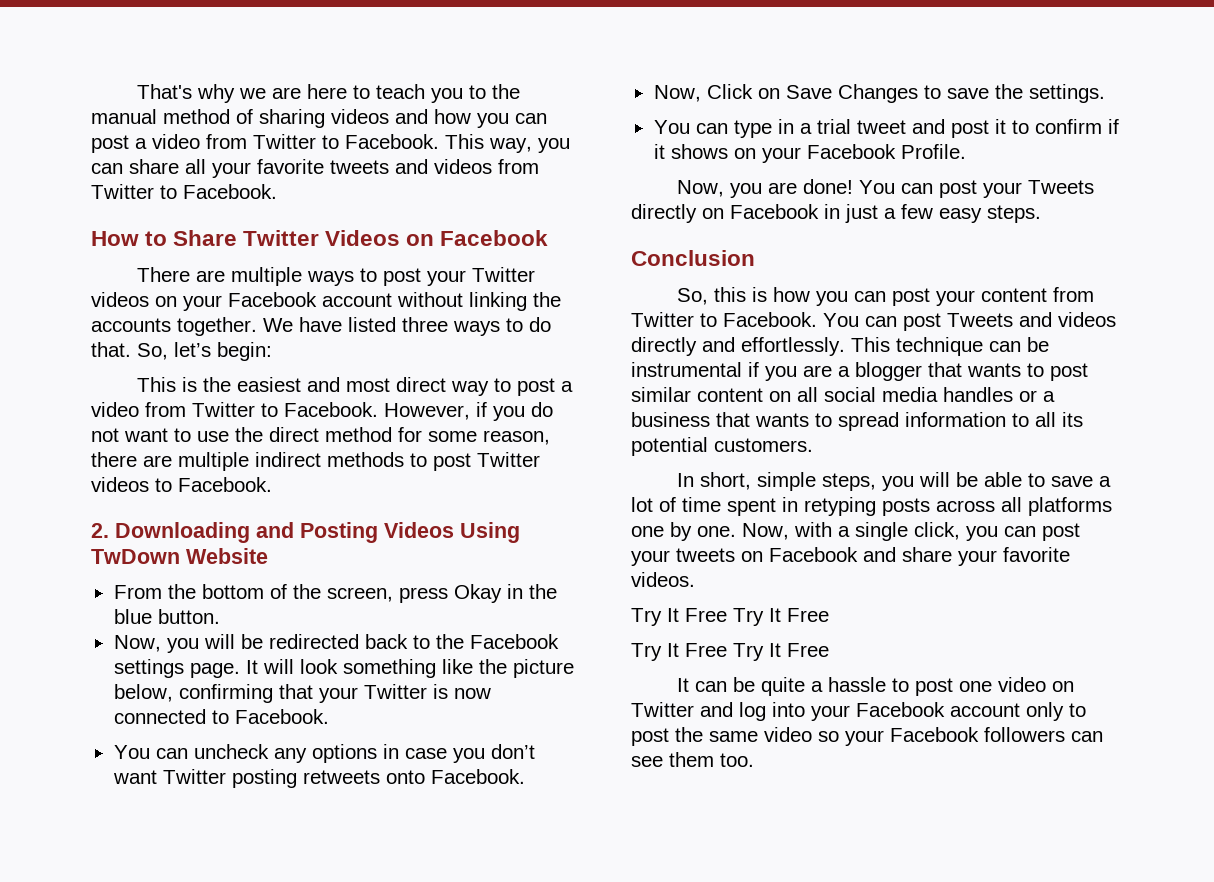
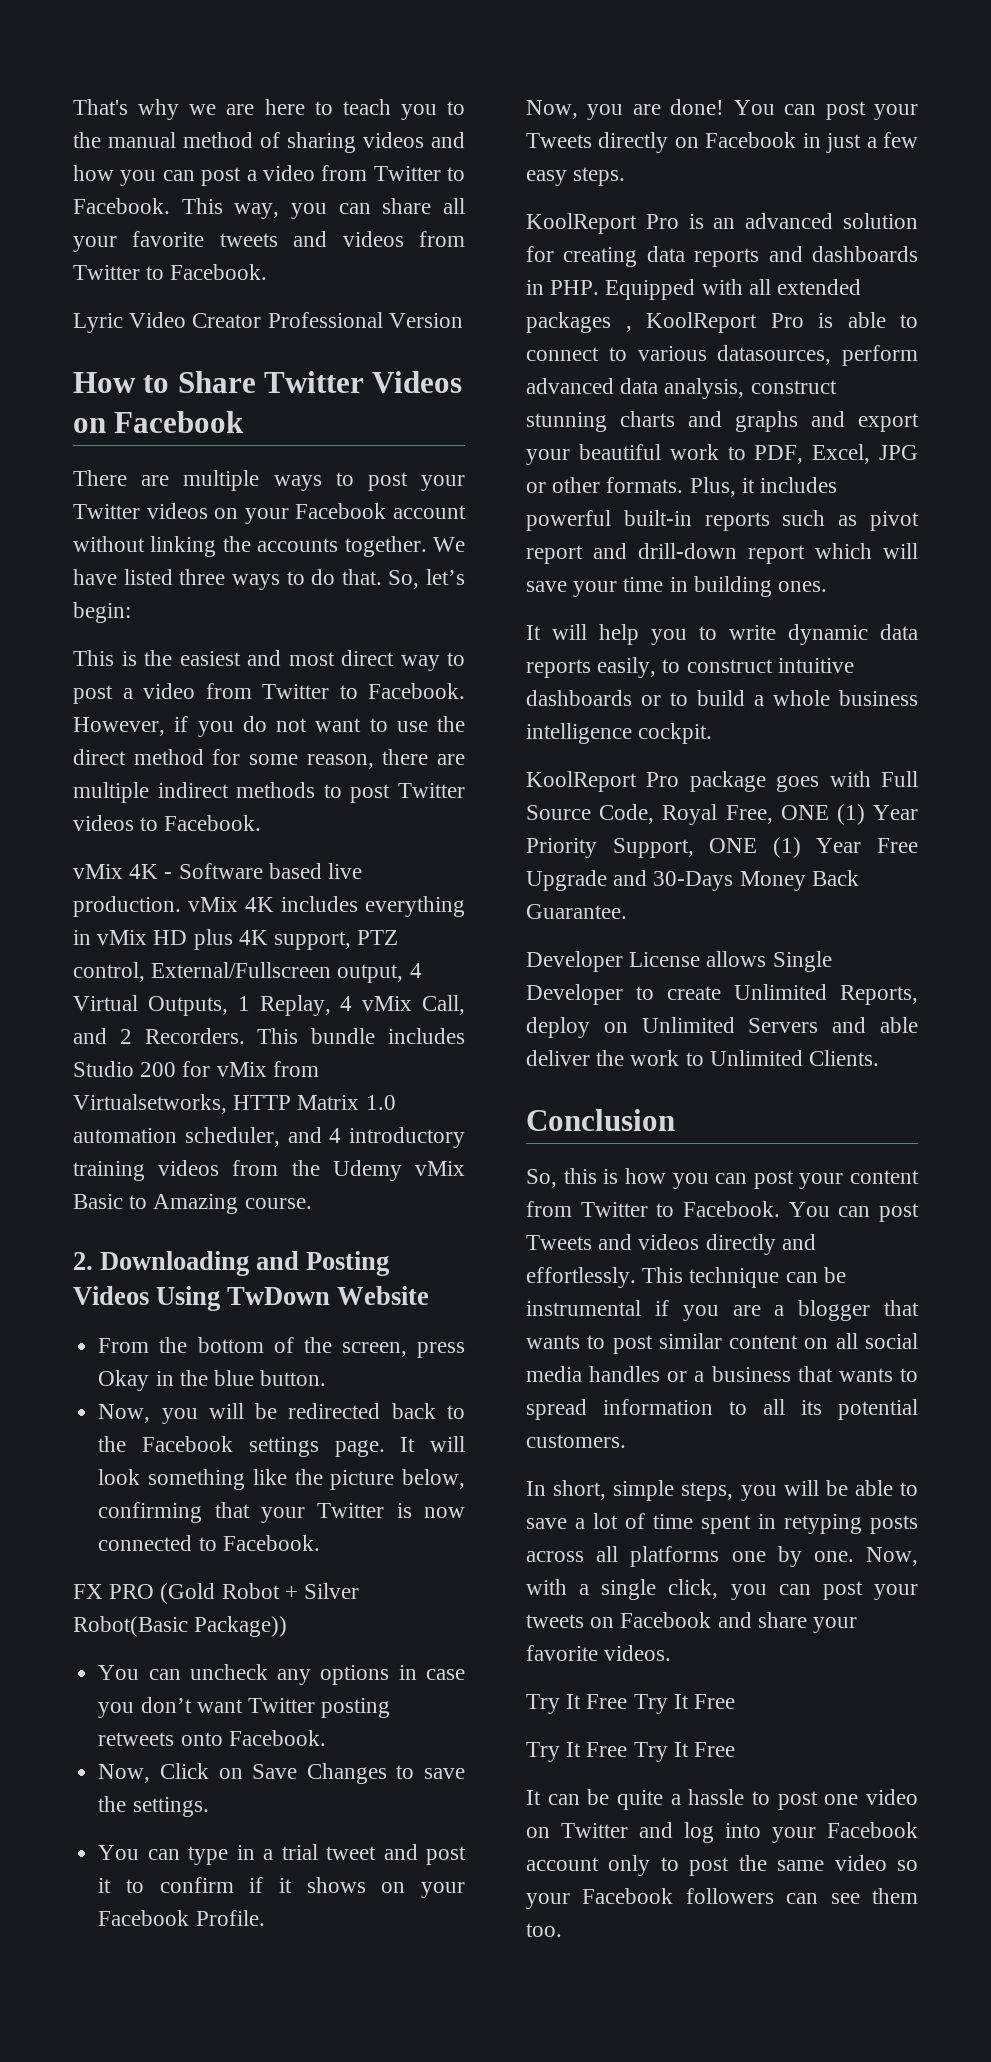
+ Lyric Video Creator Professional Version
+ vMix 4K - Software based live production. vMix 4K includes everything in vMix HD plus 4K support, PTZ control, External/Fullscreen output, 4 Virtual Outputs, 1 Replay, 4 vMix Call, and 2 Recorders. This bundle includes Studio 200 for vMix from Virtualsetworks, HTTP Matrix 1.0 automation scheduler, and 4 introductory training videos from the Udemy vMix Basic to Amazing course.
+ FX PRO (Gold Robot + Silver Robot(Basic Package))
+ KoolReport Pro is an advanced solution for creating data reports and dashboards in PHP. Equipped with all extended packages , KoolReport Pro is able to connect to various datasources, perform advanced data analysis, construct stunning charts and graphs and export your beautiful work to PDF, Excel, JPG or other formats. Plus, it includes powerful built-in reports such as pivot report and drill-down report which will save your time in building ones.
+ It will help you to write dynamic data reports easily, to construct intuitive dashboards or to build a whole business intelligence cockpit.
+ KoolReport Pro package goes with Full Source Code, Royal Free, ONE (1) Year Priority Support, ONE (1) Year Free Upgrade and 30-Days Money Back Guarantee.
+ Developer License allows Single Developer to create Unlimited Reports, deploy on Unlimited Servers and able deliver the work to Unlimited Clients.

